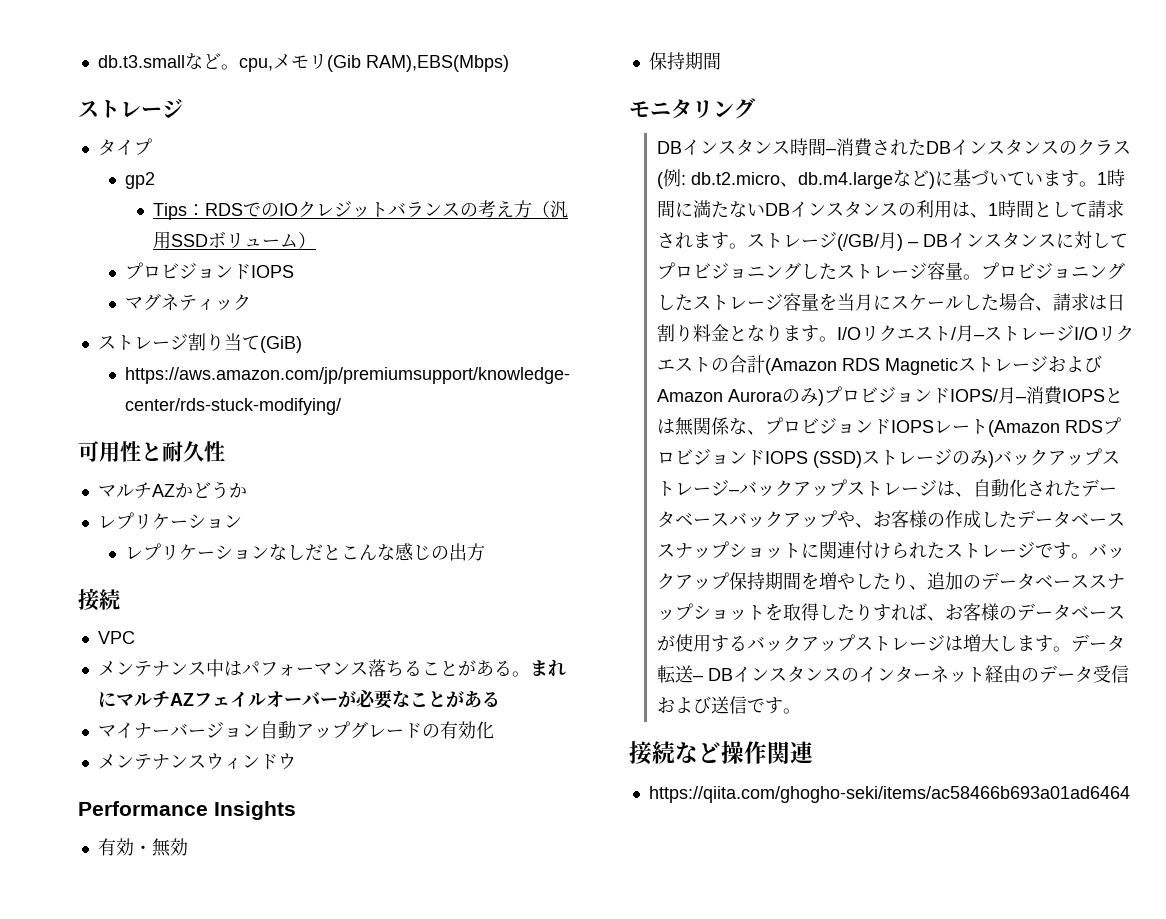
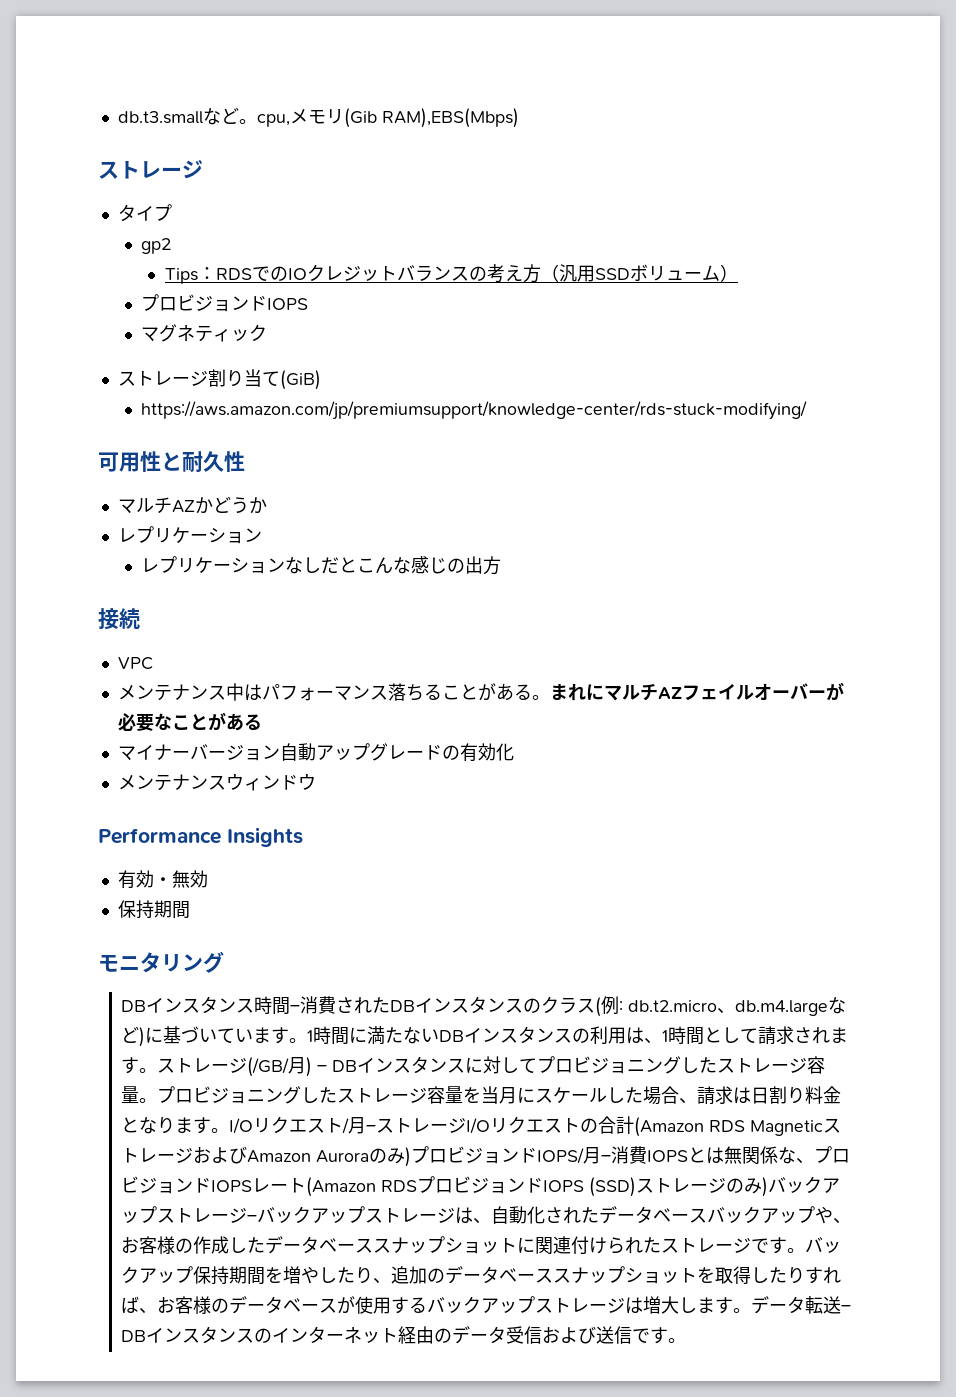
- 接続など操作関連
- https://qiita.com/ghogho-seki/items/ac58466b693a01ad6464

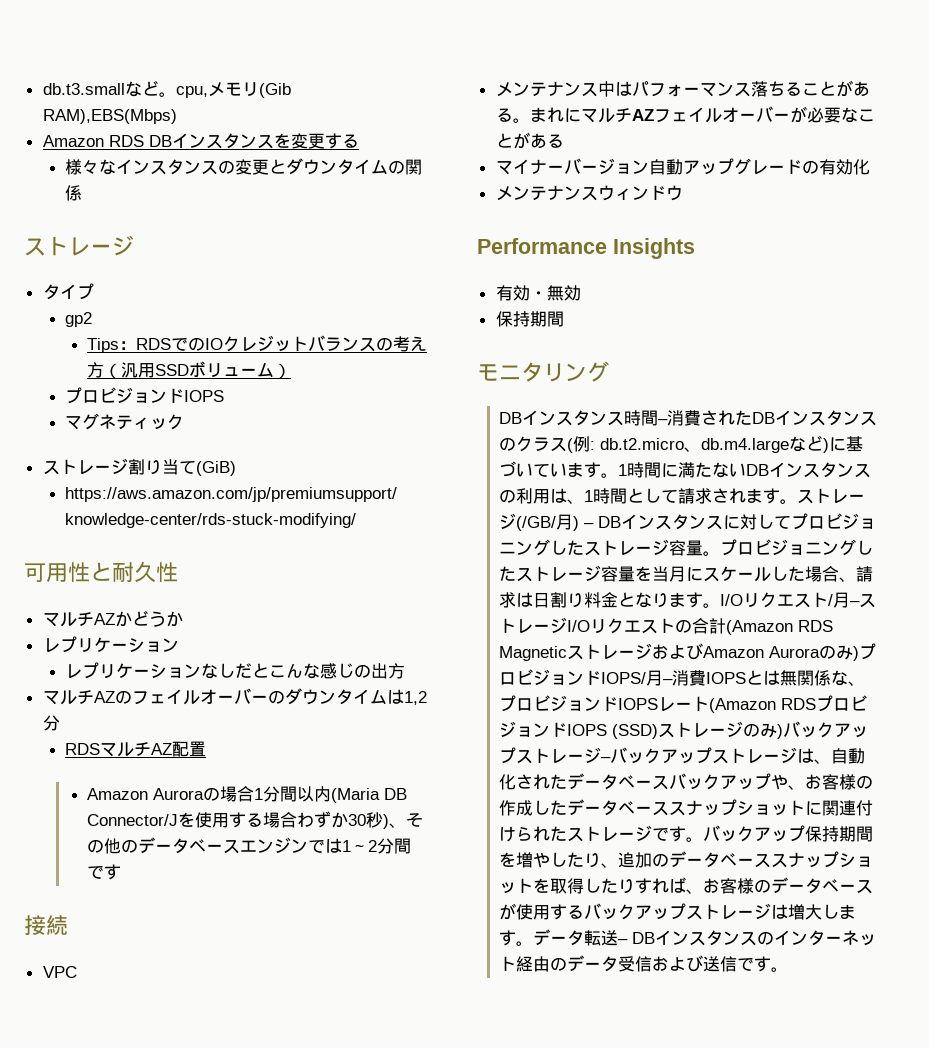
+ Amazon RDS DBインスタンスを変更する
+ 様々なインスタンスの変更とダウンタイムの関係
+ マルチAZのフェイルオーバーのダウンタイムは1,2分
+ RDSマルチAZ配置
+ Amazon Auroraの場合1分間以内(Maria DB Connector/Jを使用する場合わずか30秒)、その他のデータベースエンジンでは1～2分間です

